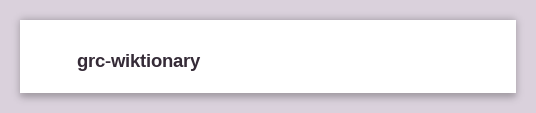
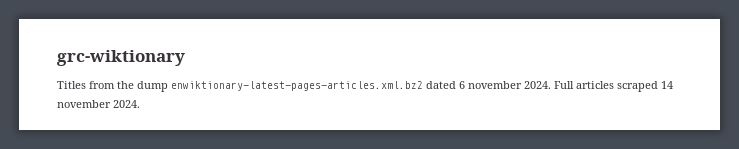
+ Titles from the dump enwiktionary-latest-pages-articles.xml.bz2 dated 6 november 2024. Full articles scraped 14 november 2024.

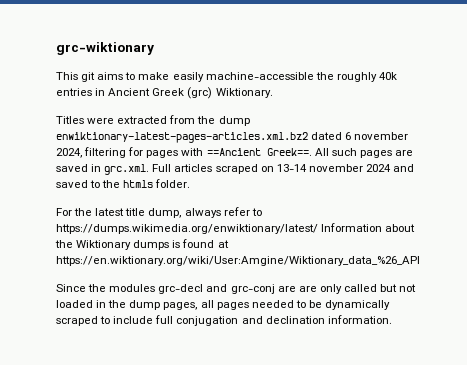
+ This git aims to make easily machine-accessible the roughly 40k entries in Ancient Greek (grc) Wiktionary.
- Titles from the dump enwiktionary-latest-pages-articles.xml.bz2 dated 6 november 2024. Full articles scraped 14 november 2024.
+ Titles were extracted from the dump enwiktionary-latest-pages-articles.xml.bz2 dated 6 november 2024, filtering for pages with ==Ancient Greek==. All such pages are saved in grc.xml. Full articles scraped on 13-14 november 2024 and saved to the htmls folder.
+ For the latest title dump, always refer to https://dumps.wikimedia.org/enwiktionary/latest/ Information about the Wiktionary dumps is found at https://en.wiktionary.org/wiki/User:Amgine/Wiktionary_data_%26_API
+ Since the modules grc-decl and grc-conj are are only called but not loaded in the dump pages, all pages needed to be dynamically scraped to include full conjugation and declination information.

